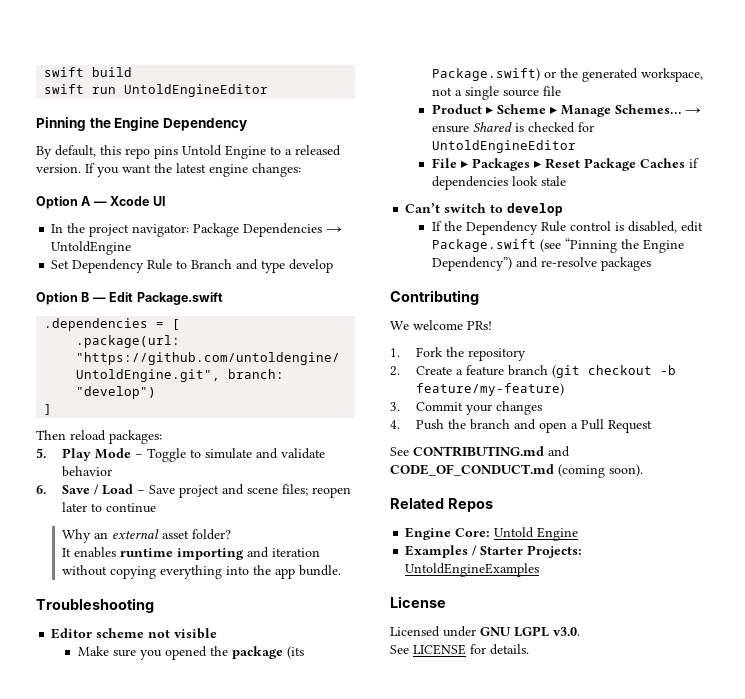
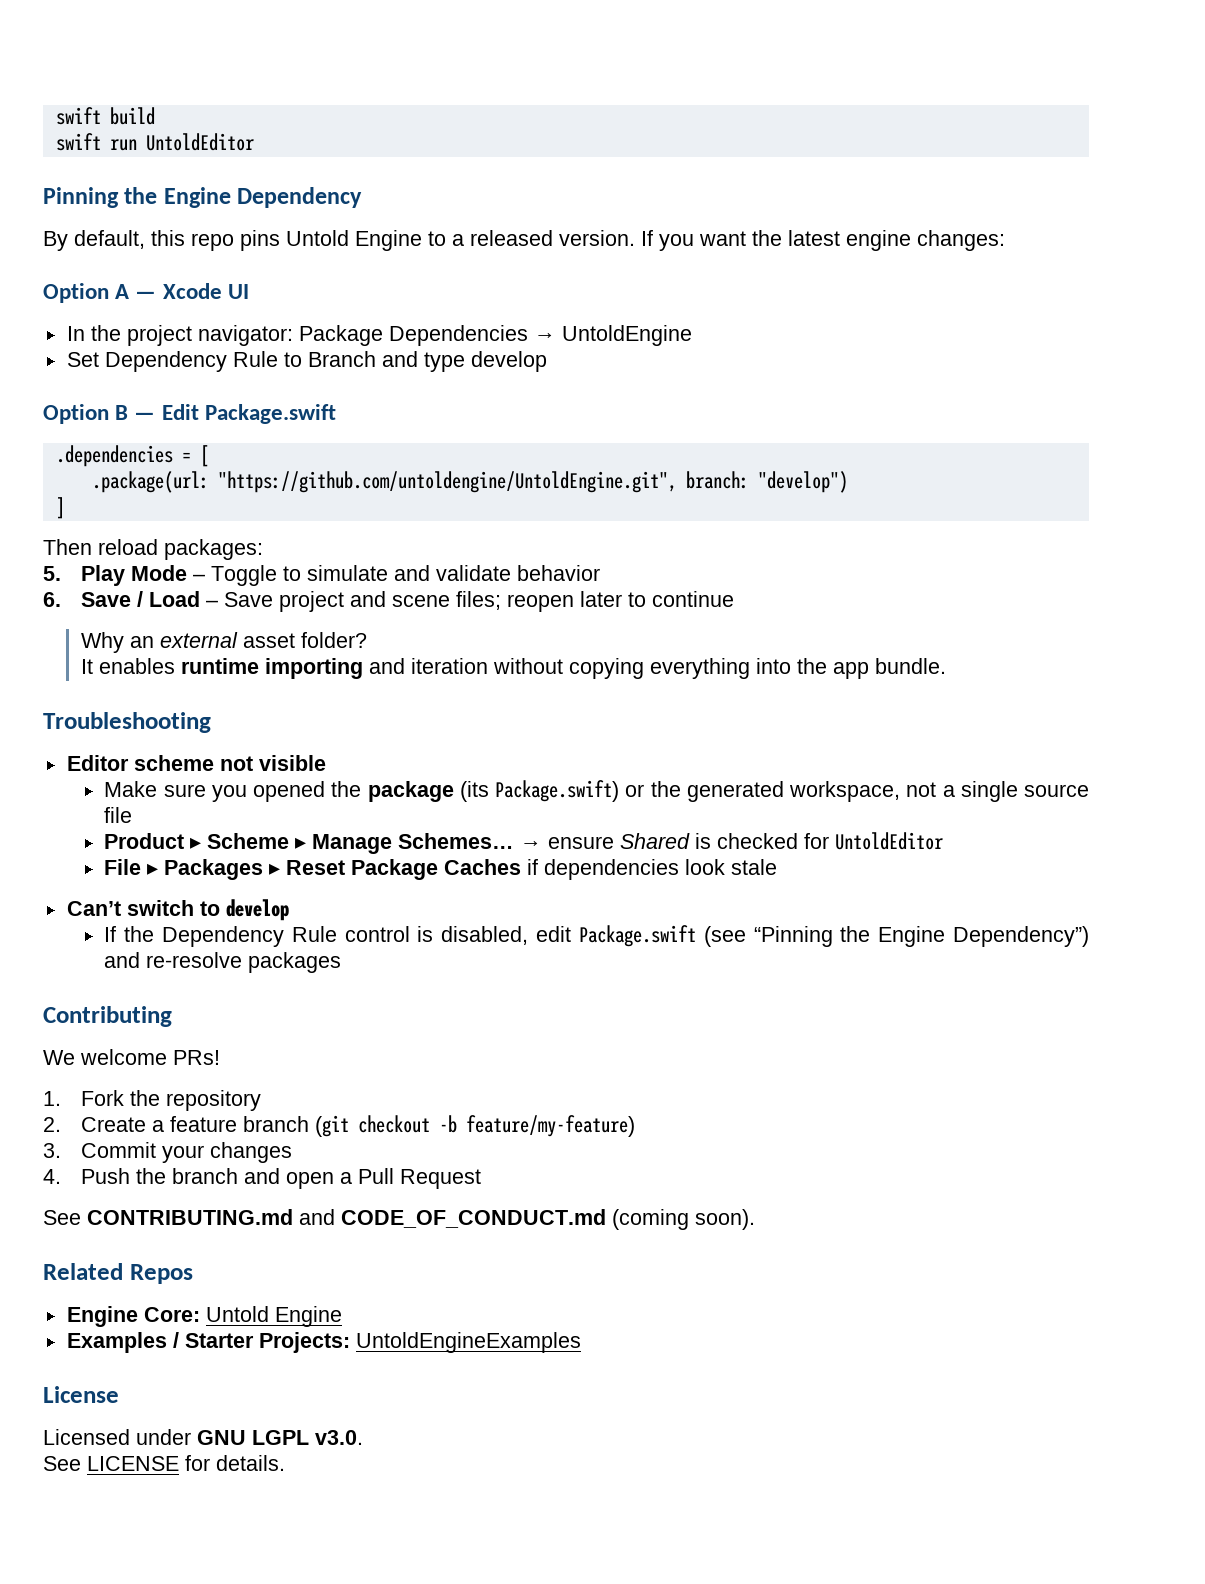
- swift run UntoldEngineEditor
+ swift run UntoldEditor
- → ensure Shared is checked for UntoldEngineEditor
+ → ensure Shared is checked for UntoldEditor

